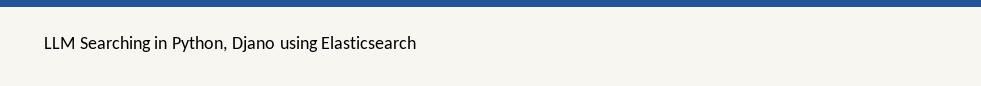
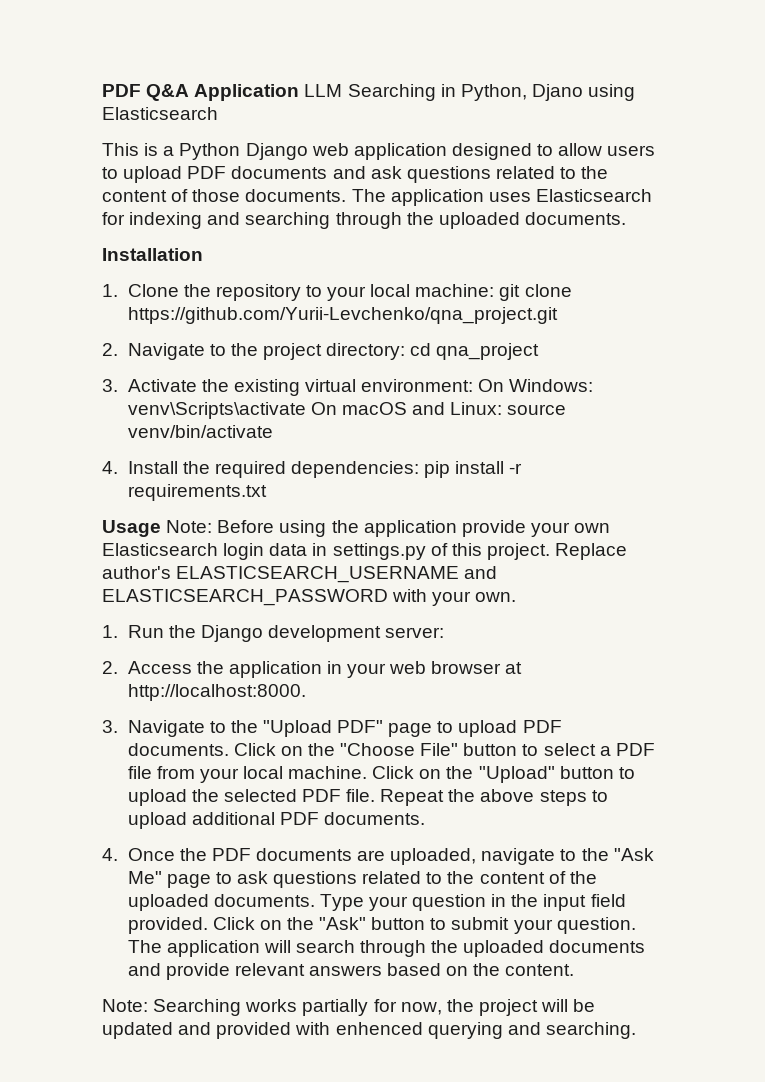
- LLM Searching in Python, Djano using Elasticsearch
+ PDF Q&A Application LLM Searching in Python, Djano using Elasticsearch
+ This is a Python Django web application designed to allow users to upload PDF documents and ask questions related to the content of those documents. The application uses Elasticsearch for indexing and searching through the uploaded documents.
+ Installation
+ 1. Clone the repository to your local machine: git clone https://github.com/Yurii-Levchenko/qna_project.git
+ 2. Navigate to the project directory: cd qna_project
+ 3. Activate the existing virtual environment: On Windows: venv\Scripts\activate On macOS and Linux: source venv/bin/activate
+ 4. Install the required dependencies: pip install -r requirements.txt
+ Usage Note: Before using the application provide your own Elasticsearch login data in settings.py of this project. Replace author's ELASTICSEARCH_USERNAME and ELASTICSEARCH_PASSWORD with your own.
+ 1. Run the Django development server:
+ 2. Access the application in your web browser at http://localhost:8000.
+ 3. Navigate to the "Upload PDF" page to upload PDF documents. Click on the "Choose File" button to select a PDF file from your local machine. Click on the "Upload" button to upload the selected PDF file. Repeat the above steps to upload additional PDF documents.
+ 4. Once the PDF documents are uploaded, navigate to the "Ask Me" page to ask questions related to the content of the uploaded documents. Type your question in the input field provided. Click on the "Ask" button to submit your question. The application will search through the uploaded documents and provide relevant answers based on the content.
+ Note: Searching works partially for now, the project will be updated and provided with enhenced querying and searching.

